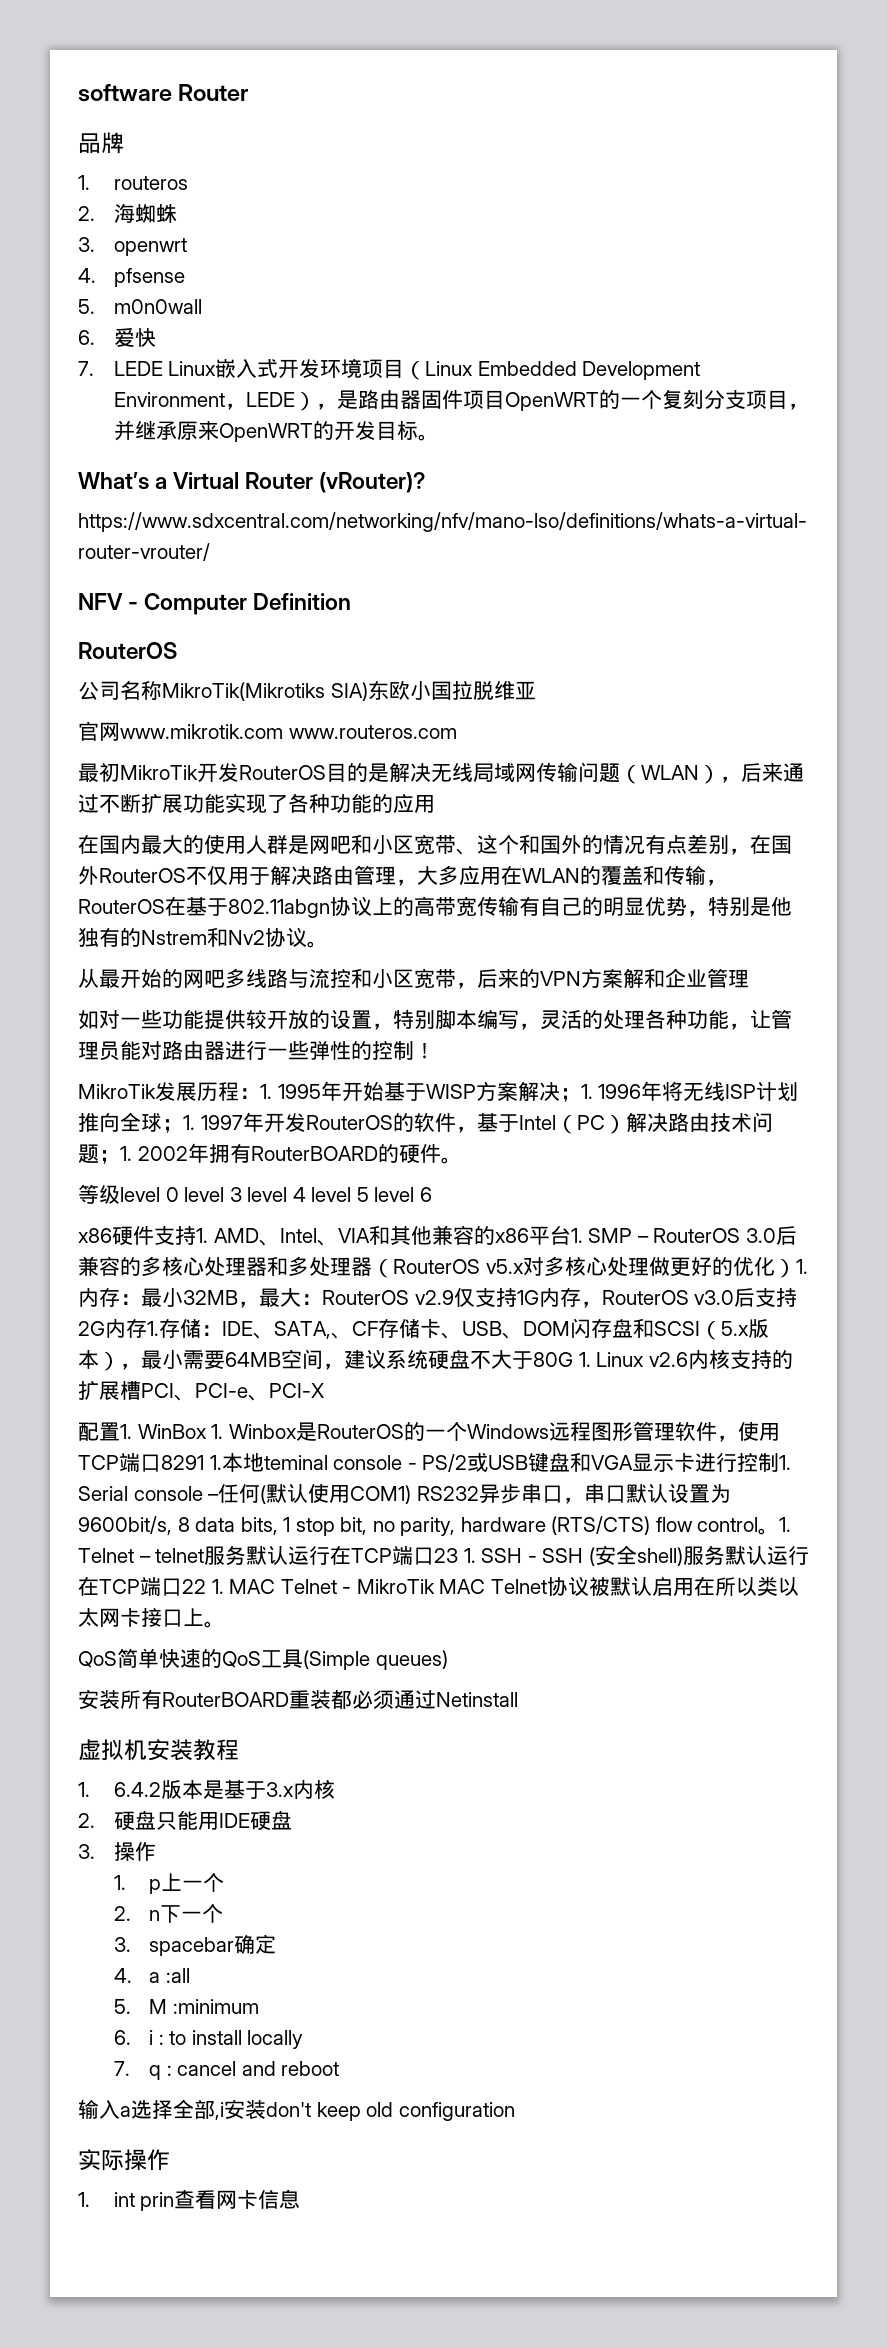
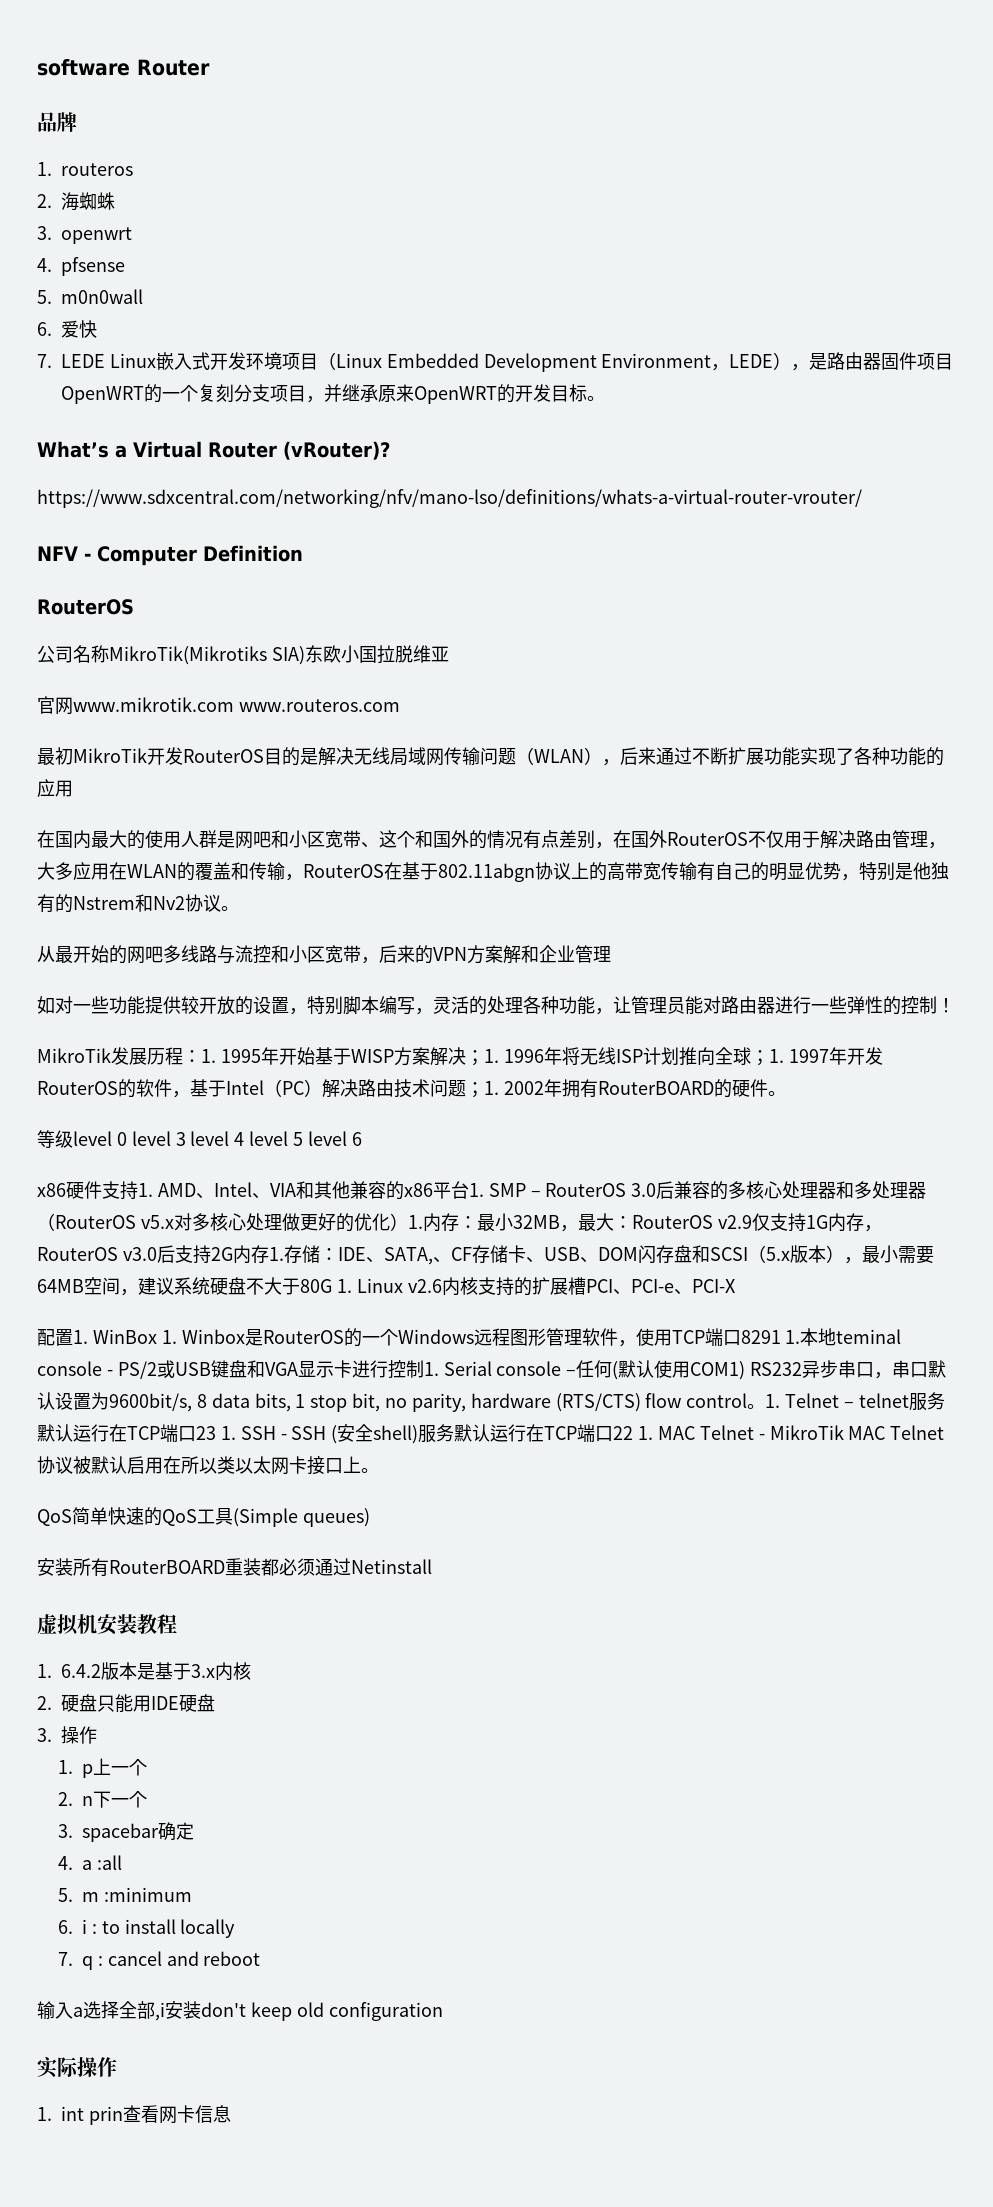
- 5. M :minimum
+ 5. m :minimum

